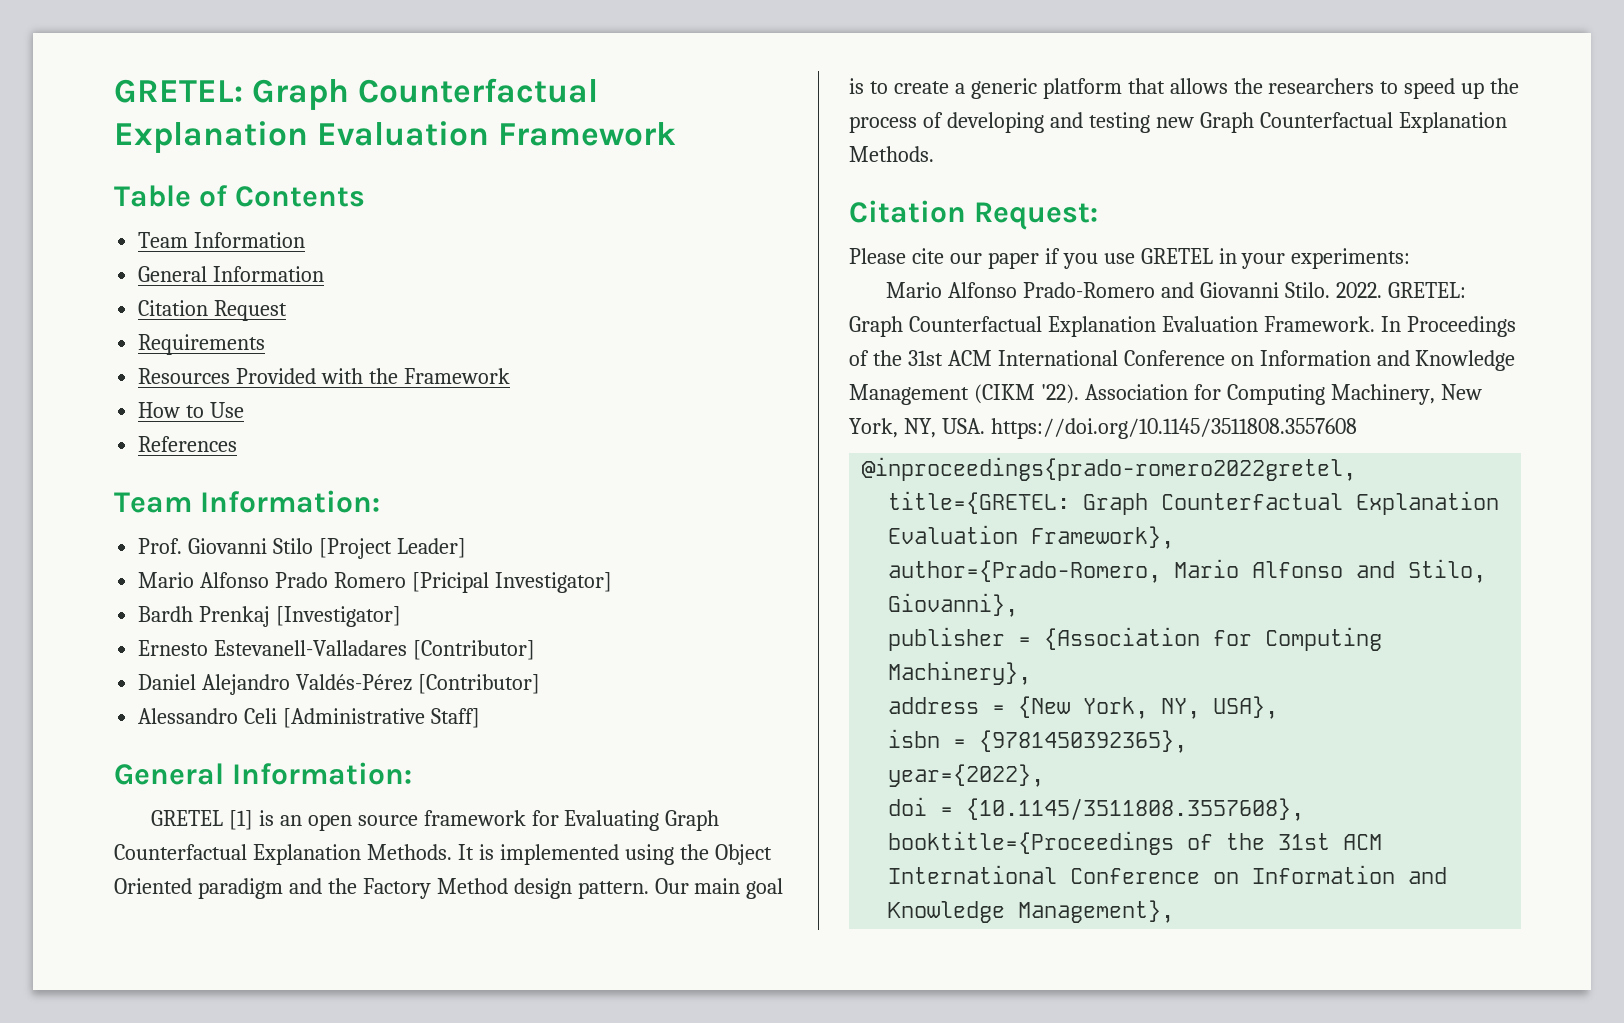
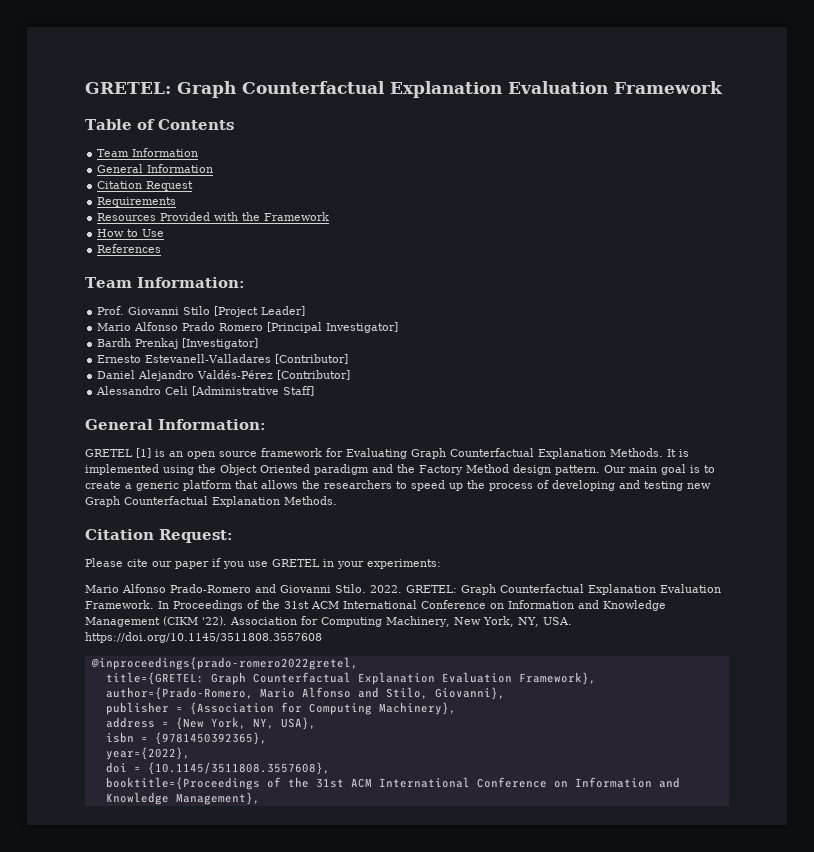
- Mario Alfonso Prado Romero [Pricipal Investigator]
+ Mario Alfonso Prado Romero [Principal Investigator]

